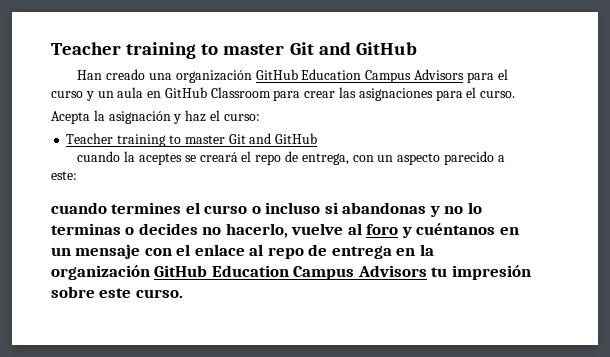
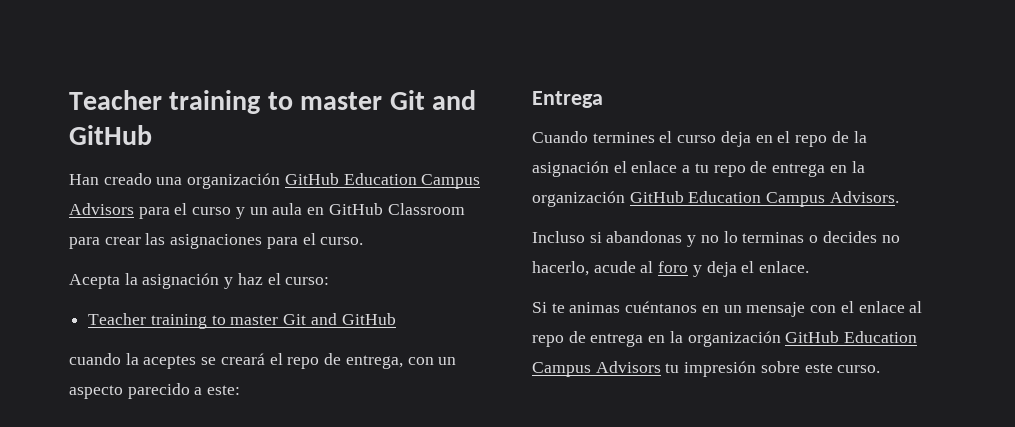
- cuando termines el curso o incluso si abandonas y no lo terminas o decides no hacerlo, vuelve al foro y cuéntanos en un mensaje con el enlace al repo de entrega en la organización GitHub Education Campus Advisors tu impresión sobre este curso.
+ Entrega
+ Cuando termines el curso deja en el repo de la asignación el enlace a tu repo de entrega en la organización GitHub Education Campus Advisors.
+ Incluso si abandonas y no lo terminas o decides no hacerlo, acude al foro y deja el enlace.
+ Si te animas cuéntanos en un mensaje con el enlace al repo de entrega en la organización GitHub Education Campus Advisors tu impresión sobre este curso.

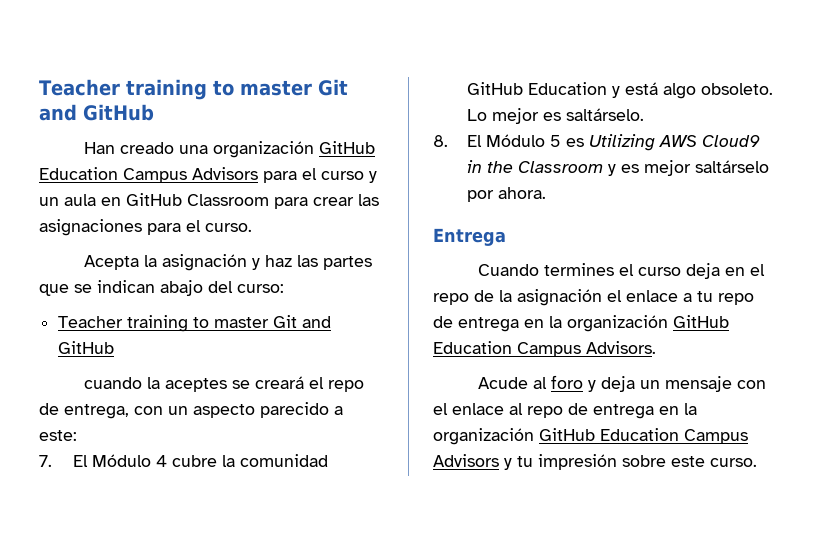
- Acepta la asignación y haz el curso:
+ Acepta la asignación y haz las partes que se indican abajo del curso:
+ 7. El Módulo 4 cubre la comunidad GitHub Education y está algo obsoleto. Lo mejor es saltárselo.
+ 8. El Módulo 5 es Utilizing AWS Cloud9 in the Classroom y es mejor saltárselo por ahora.
- Incluso si abandonas y no lo terminas o decides no hacerlo, acude al foro y deja el enlace.
- Si te animas cuéntanos en un mensaje con el enlace al repo de entrega en la organización GitHub Education Campus Advisors tu impresión sobre este curso.
+ Acude al foro y deja un mensaje con el enlace al repo de entrega en la organización GitHub Education Campus Advisors y tu impresión sobre este curso.

